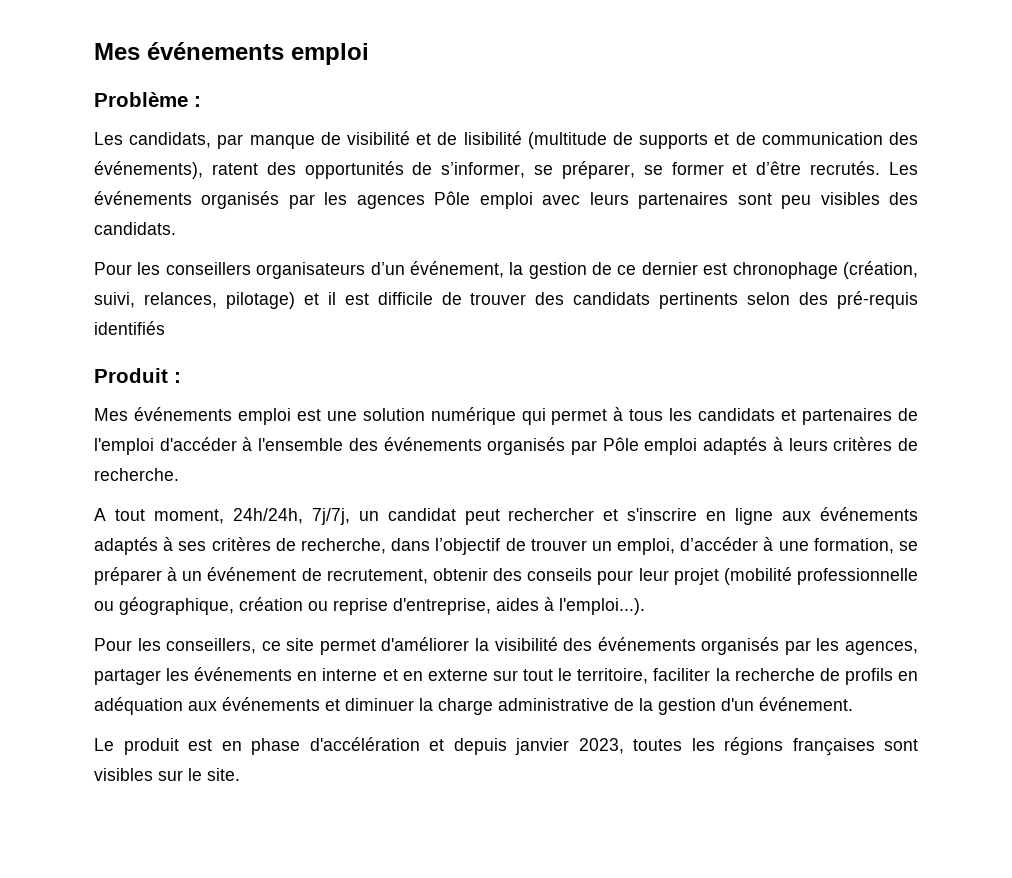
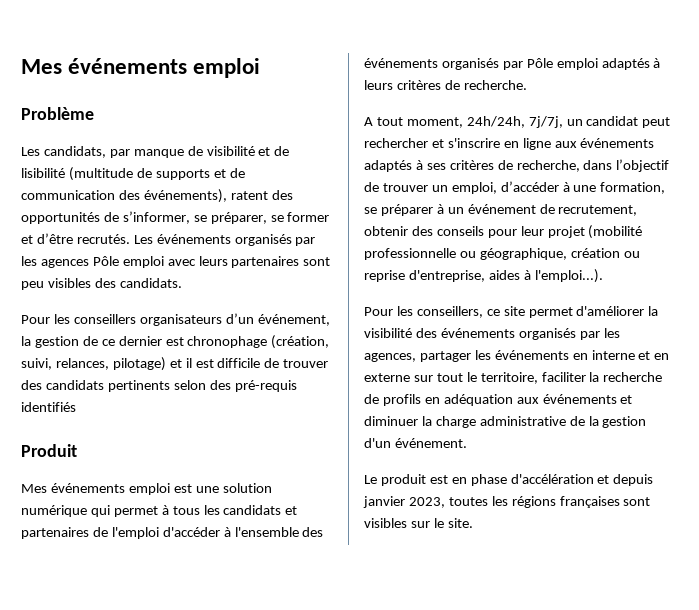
- Problème :
+ Problème
- Produit :
+ Produit

